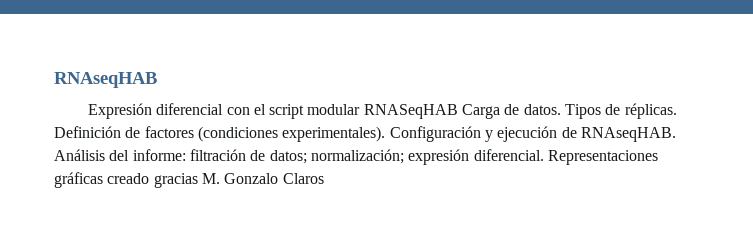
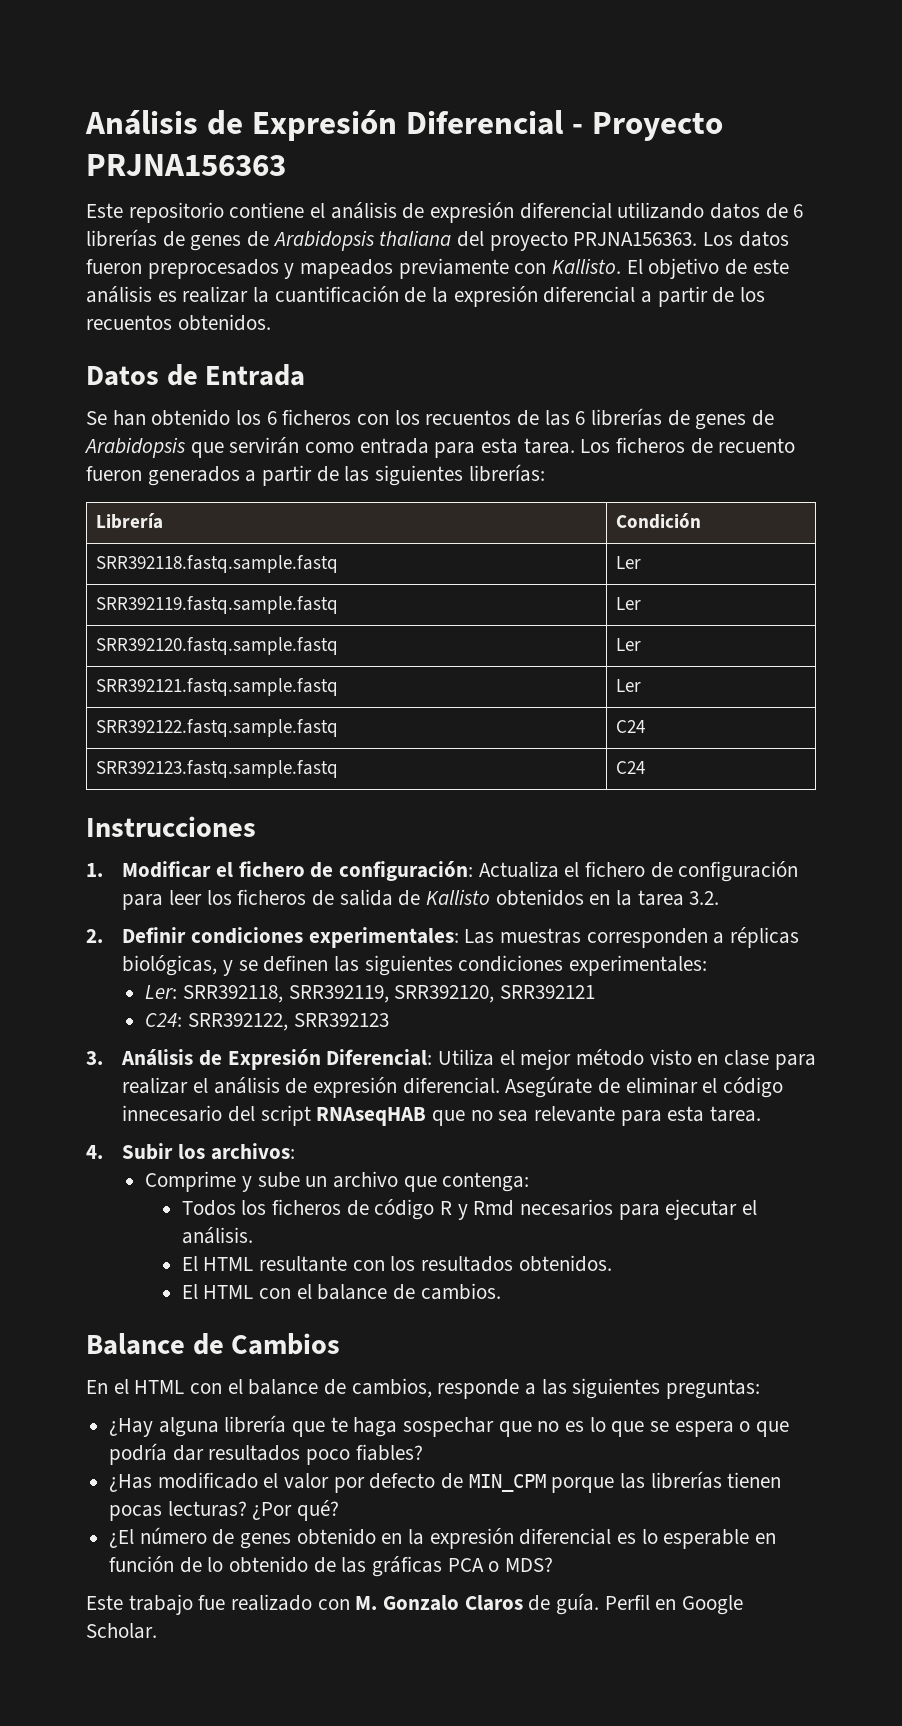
- RNAseqHAB
- Expresión diferencial con el script modular RNASeqHAB Carga de datos. Tipos de réplicas. Definición de factores (condiciones experimentales). Configuración y ejecución de RNAseqHAB. Análisis del informe: filtración de datos; normalización; expresión diferencial. Representaciones gráficas creado gracias M. Gonzalo Claros
+ Análisis de Expresión Diferencial - Proyecto PRJNA156363
+ Este repositorio contiene el análisis de expresión diferencial utilizando datos de 6 librerías de genes de Arabidopsis thaliana del proyecto PRJNA156363. Los datos fueron preprocesados y mapeados previamente con Kallisto. El objetivo de este análisis es realizar la cuantificación de la expresión diferencial a partir de los recuentos obtenidos.
+ Datos de Entrada
+ Se han obtenido los 6 ficheros con los recuentos de las 6 librerías de genes de Arabidopsis que servirán como entrada para esta tarea. Los ficheros de recuento fueron generados a partir de las siguientes librerías:
+ Librería | Condición
+ SRR392118.fastq.sample.fastq | Ler
+ SRR392119.fastq.sample.fastq | Ler
+ SRR392120.fastq.sample.fastq | Ler
+ SRR392121.fastq.sample.fastq | Ler
+ SRR392122.fastq.sample.fastq | C24
+ SRR392123.fastq.sample.fastq | C24
+ Instrucciones
+ 1. Modificar el fichero de configuración: Actualiza el fichero de configuración para leer los ficheros de salida de Kallisto obtenidos en la tarea 3.2.
+ 2. Definir condiciones experimentales: Las muestras corresponden a réplicas biológicas, y se definen las siguientes condiciones experimentales:
+ Ler: SRR392118, SRR392119, SRR392120, SRR392121
+ C24: SRR392122, SRR392123
+ 3. Análisis de Expresión Diferencial: Utiliza el mejor método visto en clase para realizar el análisis de expresión diferencial. Asegúrate de eliminar el código innecesario del script RNAseqHAB que no sea relevante para esta tarea.
+ 4. Subir los archivos:
+ Comprime y sube un archivo que contenga:
+ Todos los ficheros de código R y Rmd necesarios para ejecutar el análisis.
+ El HTML resultante con los resultados obtenidos.
+ El HTML con el balance de cambios.
+ Balance de Cambios
+ En el HTML con el balance de cambios, responde a las siguientes preguntas:
+ ¿Hay alguna librería que te haga sospechar que no es lo que se espera o que podría dar resultados poco fiables?
+ ¿Has modificado el valor por defecto de MIN_CPM porque las librerías tienen pocas lecturas? ¿Por qué?
+ ¿El número de genes obtenido en la expresión diferencial es lo esperable en función de lo obtenido de las gráficas PCA o MDS?
+ Este trabajo fue realizado con M. Gonzalo Claros de guía. Perfil en Google Scholar.

